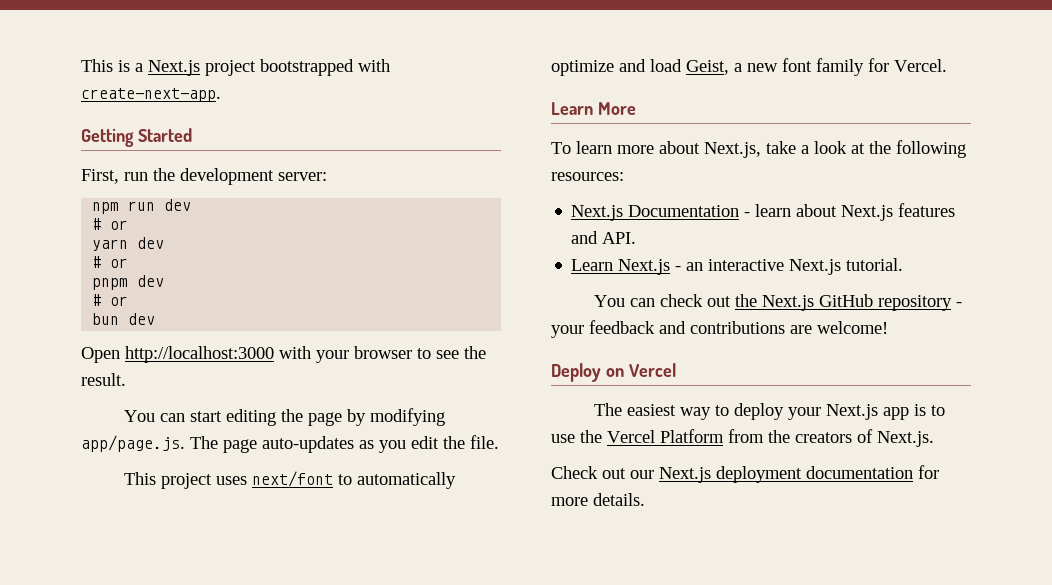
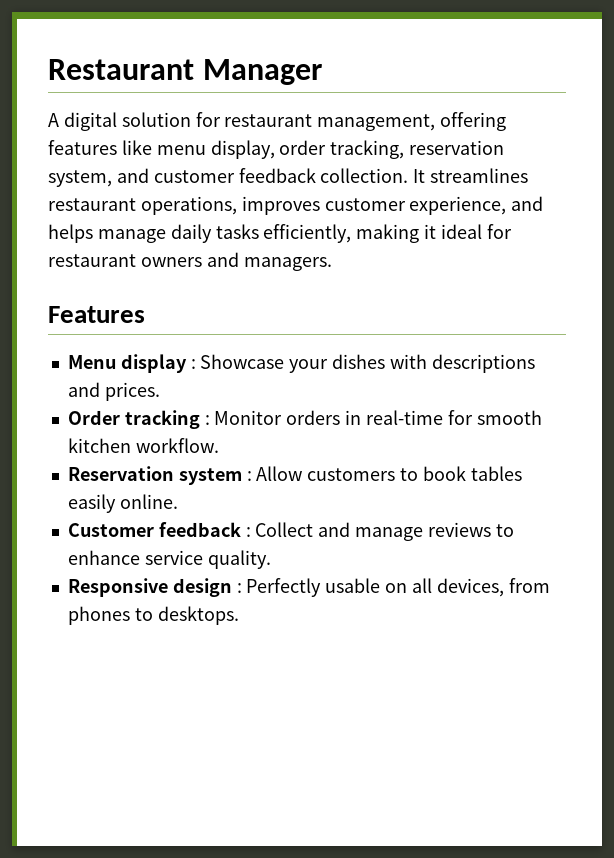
- This is a Next.js project bootstrapped with create-next-app.
- Getting Started
- First, run the development server:
- npm run dev
- # or
- yarn dev
- # or
- pnpm dev
- # or
- bun dev
- Open http://localhost:3000 with your browser to see the result.
- You can start editing the page by modifying app/page.js. The page auto-updates as you edit the file.
- This project uses next/font to automatically optimize and load Geist, a new font family for Vercel.
- Learn More
- To learn more about Next.js, take a look at the following resources:
- Next.js Documentation - learn about Next.js features and API.
- Learn Next.js - an interactive Next.js tutorial.
- You can check out the Next.js GitHub repository - your feedback and contributions are welcome!
- Deploy on Vercel
- The easiest way to deploy your Next.js app is to use the Vercel Platform from the creators of Next.js.
- Check out our Next.js deployment documentation for more details.
+ Restaurant Manager
+ A digital solution for restaurant management, offering features like menu display, order tracking, reservation system, and customer feedback collection. It streamlines restaurant operations, improves customer experience, and helps manage daily tasks efficiently, making it ideal for restaurant owners and managers.
+ Features
+ Menu display : Showcase your dishes with descriptions and prices.
+ Order tracking : Monitor orders in real-time for smooth kitchen workflow.
+ Reservation system : Allow customers to book tables easily online.
+ Customer feedback : Collect and manage reviews to enhance service quality.
+ Responsive design : Perfectly usable on all devices, from phones to desktops.

